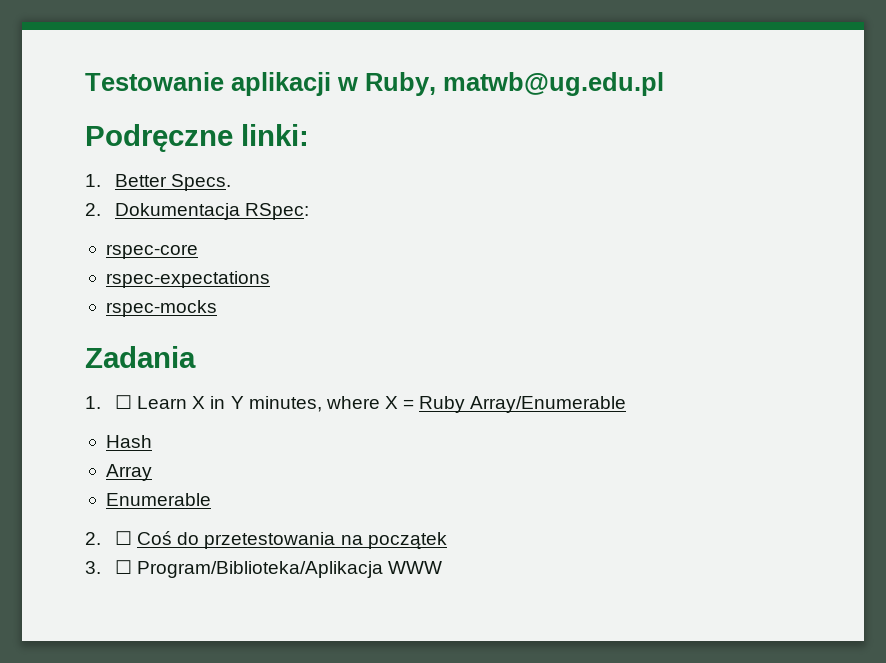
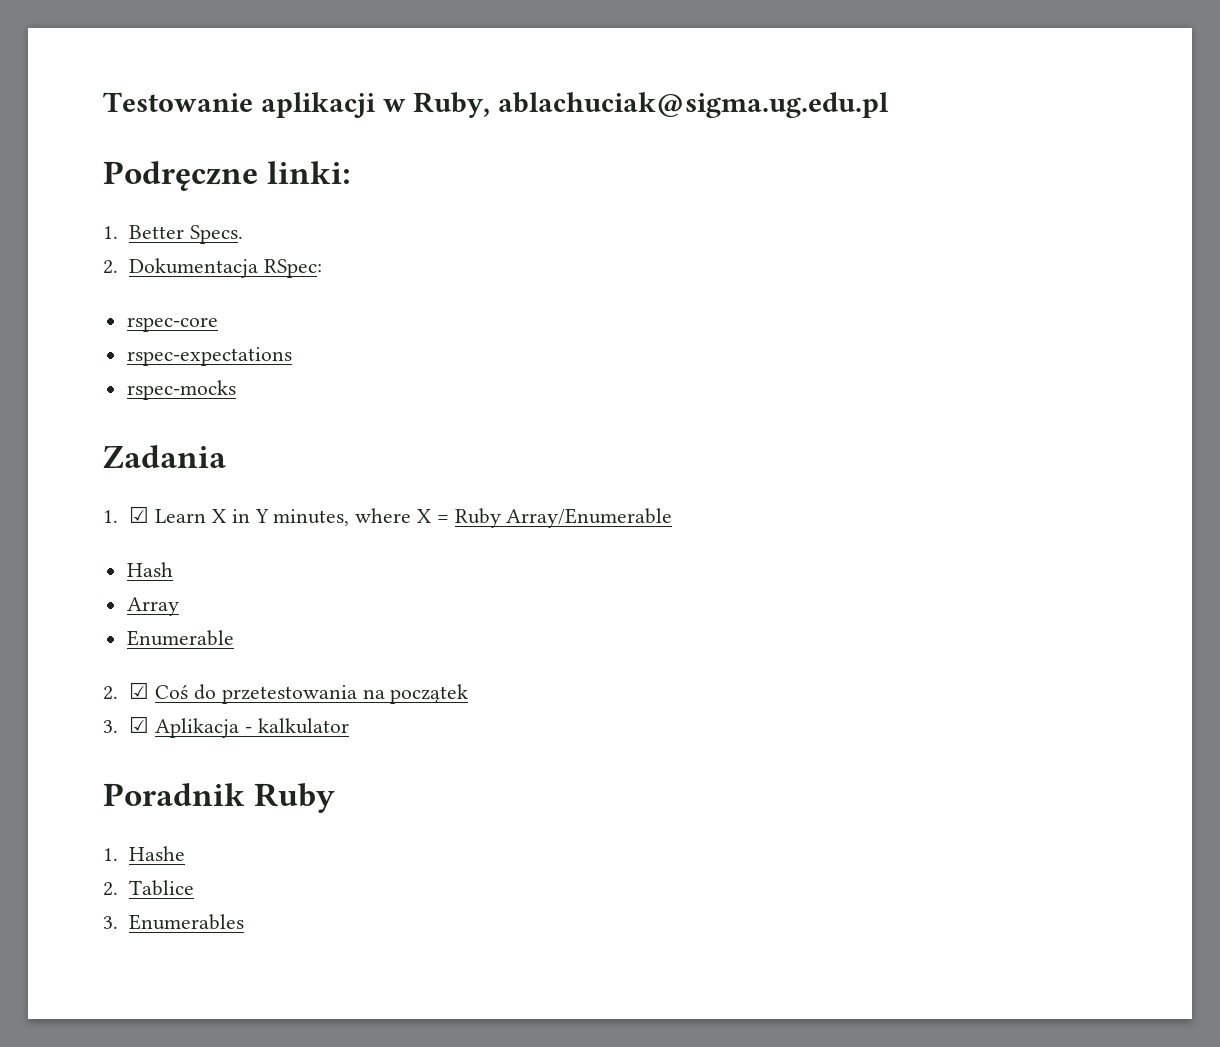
- Testowanie aplikacji w Ruby, matwb@ug.edu.pl
+ Testowanie aplikacji w Ruby, ablachuciak@sigma.ug.edu.pl
- 1. ☐ Learn X in Y minutes, where X = Ruby Array/Enumerable
+ 1. ☑ Learn X in Y minutes, where X = Ruby Array/Enumerable
- 2. ☐ Coś do przetestowania na początek
+ 2. ☑ Coś do przetestowania na początek
- 3. ☐ Program/Biblioteka/Aplikacja WWW
+ 3. ☑ Aplikacja - kalkulator
+ Poradnik Ruby
+ 1. Hashe
+ 2. Tablice
+ 3. Enumerables

